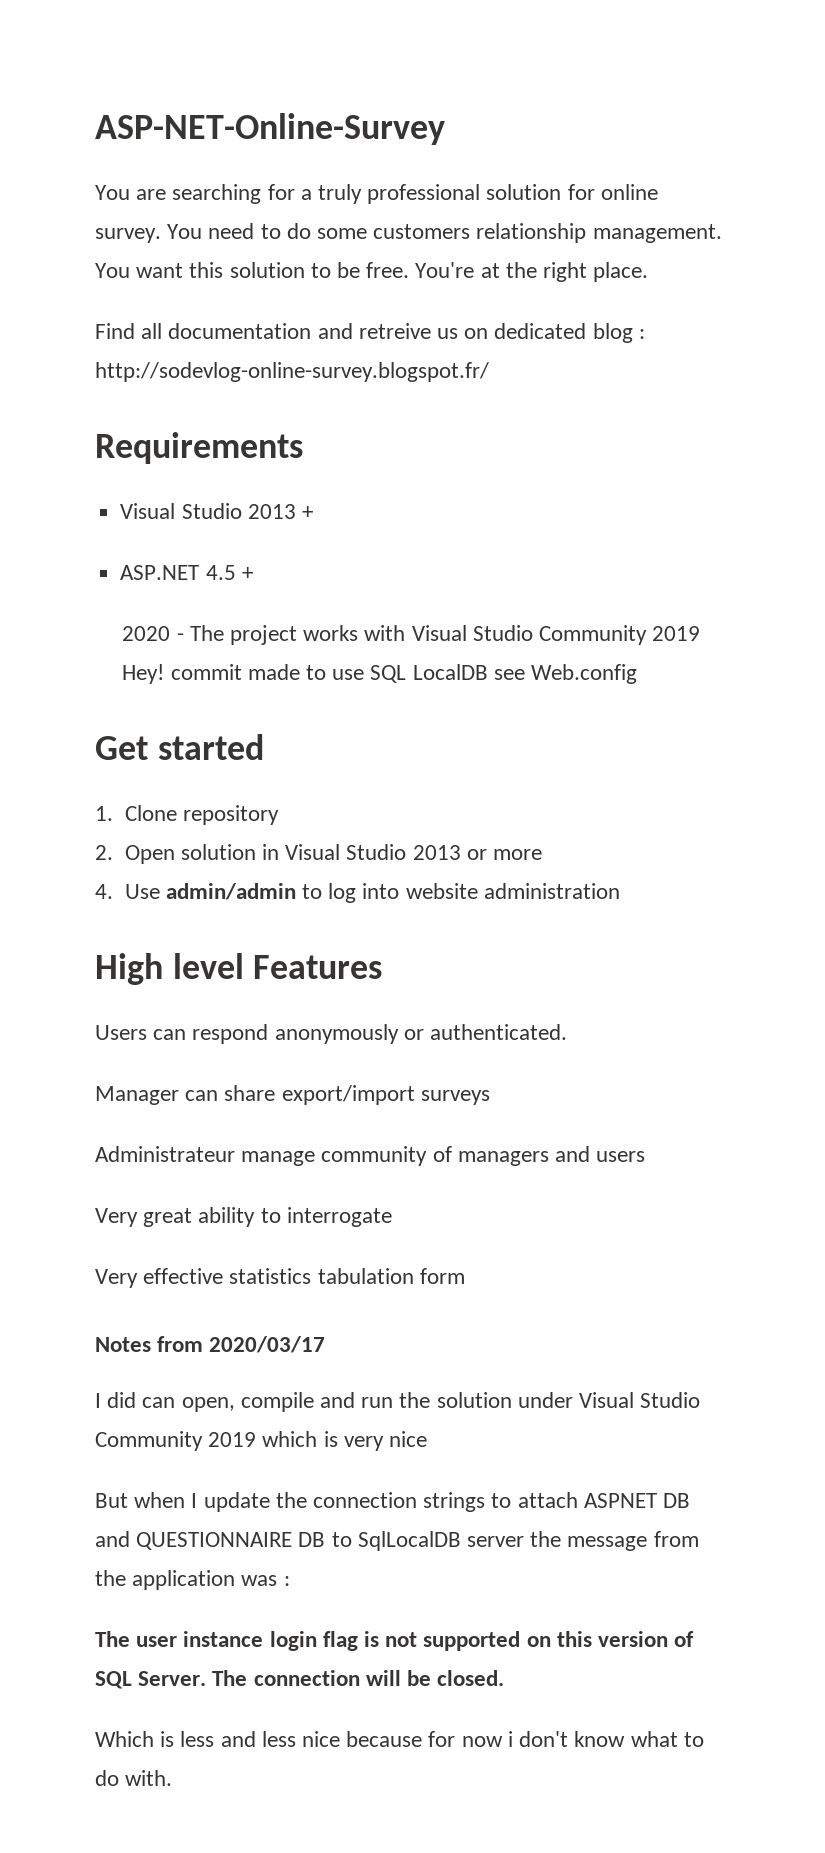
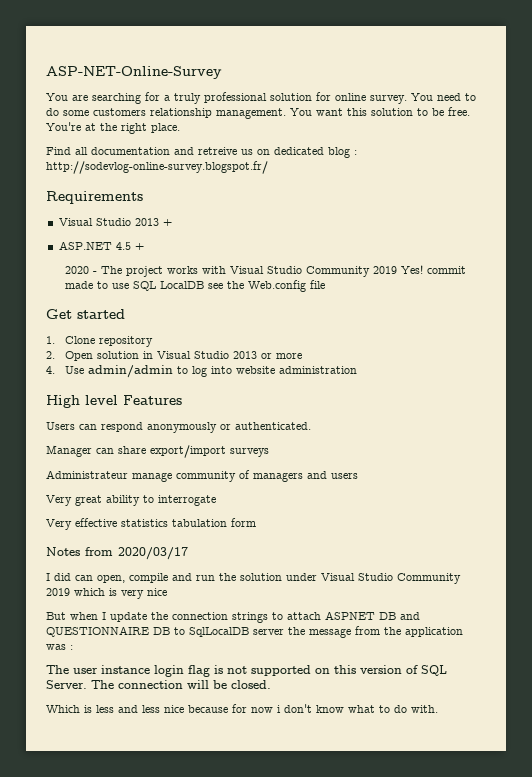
- 2020 - The project works with Visual Studio Community 2019 Hey! commit made to use SQL LocalDB see Web.config
+ 2020 - The project works with Visual Studio Community 2019 Yes! commit made to use SQL LocalDB see the Web.config file

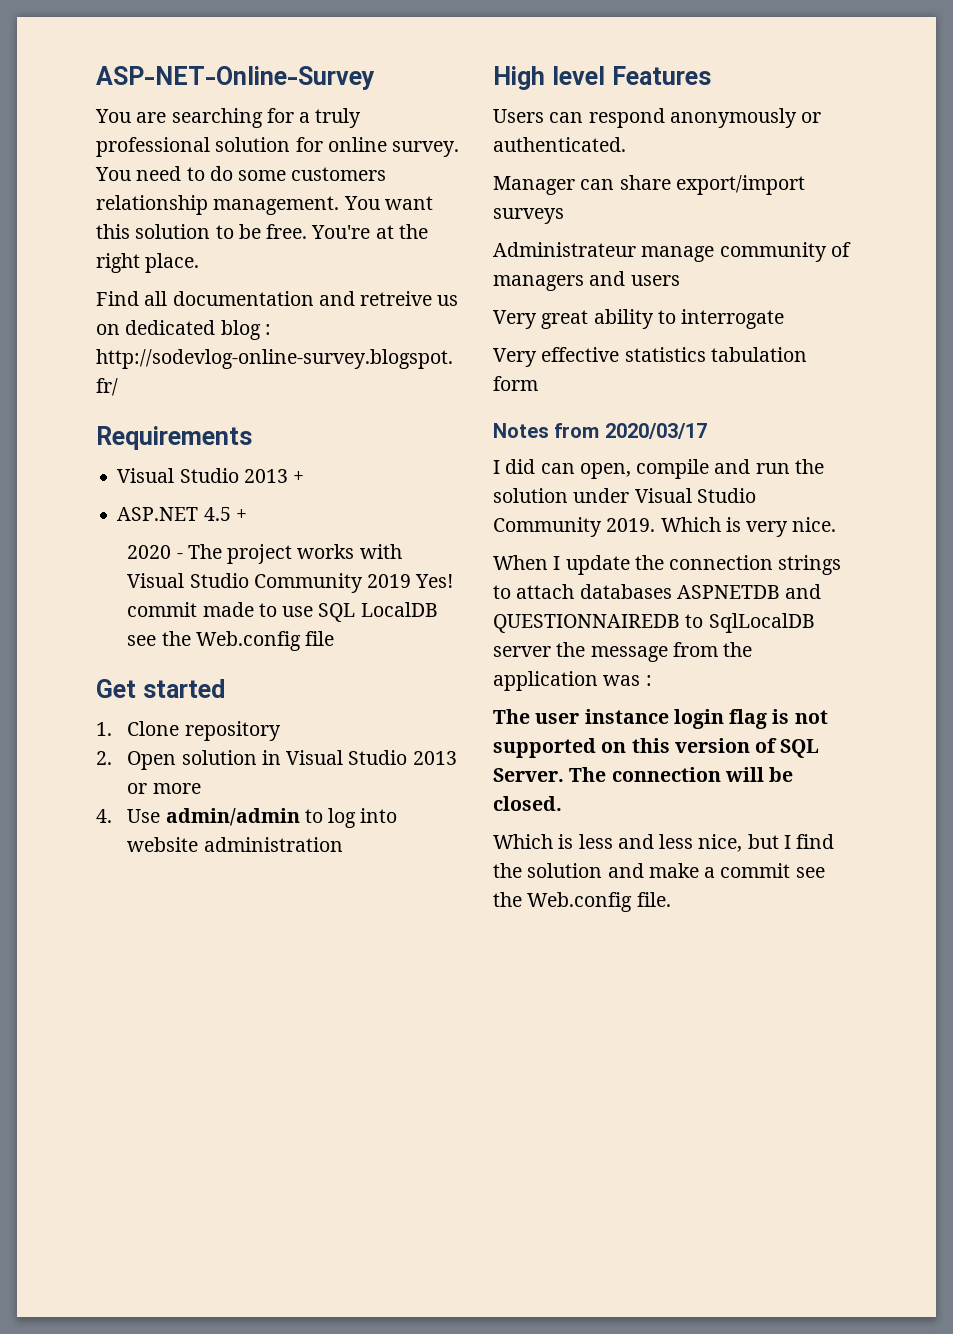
- I did can open, compile and run the solution under Visual Studio Community 2019 which is very nice
- But when I update the connection strings to attach ASPNET DB and QUESTIONNAIRE DB to SqlLocalDB server the message from the application was :
+ I did can open, compile and run the solution under Visual Studio Community 2019. Which is very nice.
+ When I update the connection strings to attach databases ASPNETDB and QUESTIONNAIREDB to SqlLocalDB server the message from the application was :
- Which is less and less nice because for now i don't know what to do with.
+ Which is less and less nice, but I find the solution and make a commit see the Web.config file.

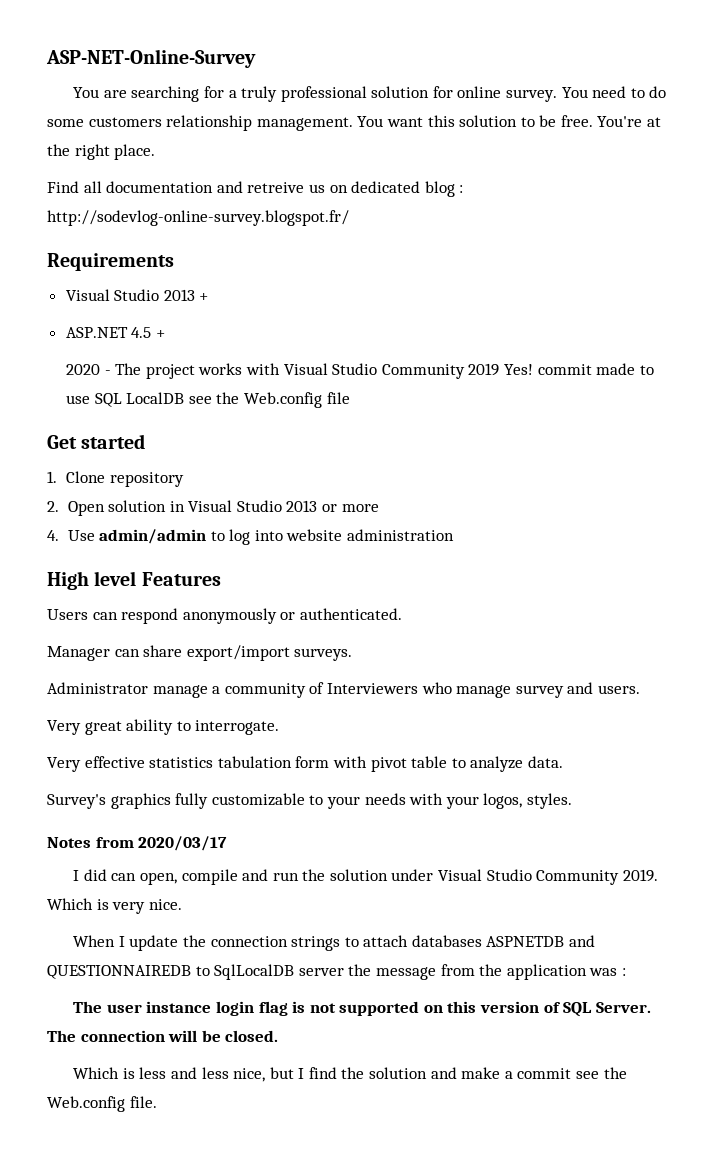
- Manager can share export/import surveys
- Administrateur manage community of managers and users
+ Manager can share export/import surveys.
+ Administrator manage a community of Interviewers who manage survey and users.
- Very great ability to interrogate
+ Very great ability to interrogate.
- Very effective statistics tabulation form
+ Very effective statistics tabulation form with pivot table to analyze data.
+ Survey's graphics fully customizable to your needs with your logos, styles.

